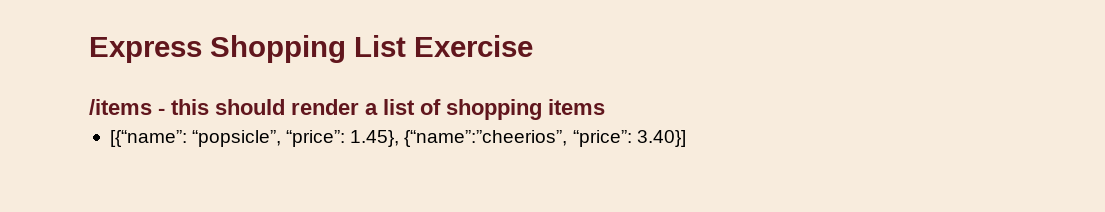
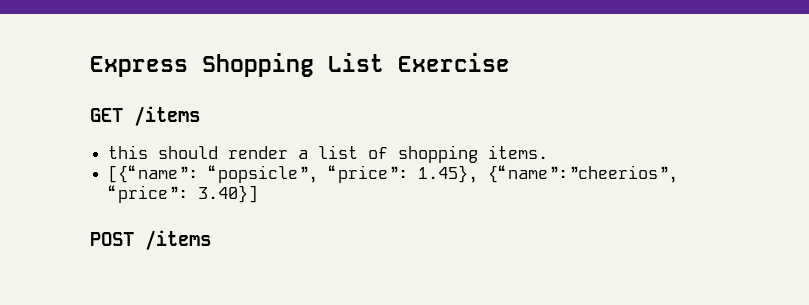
- /items - this should render a list of shopping items
+ GET /items
+ this should render a list of shopping items.
+ POST /items

